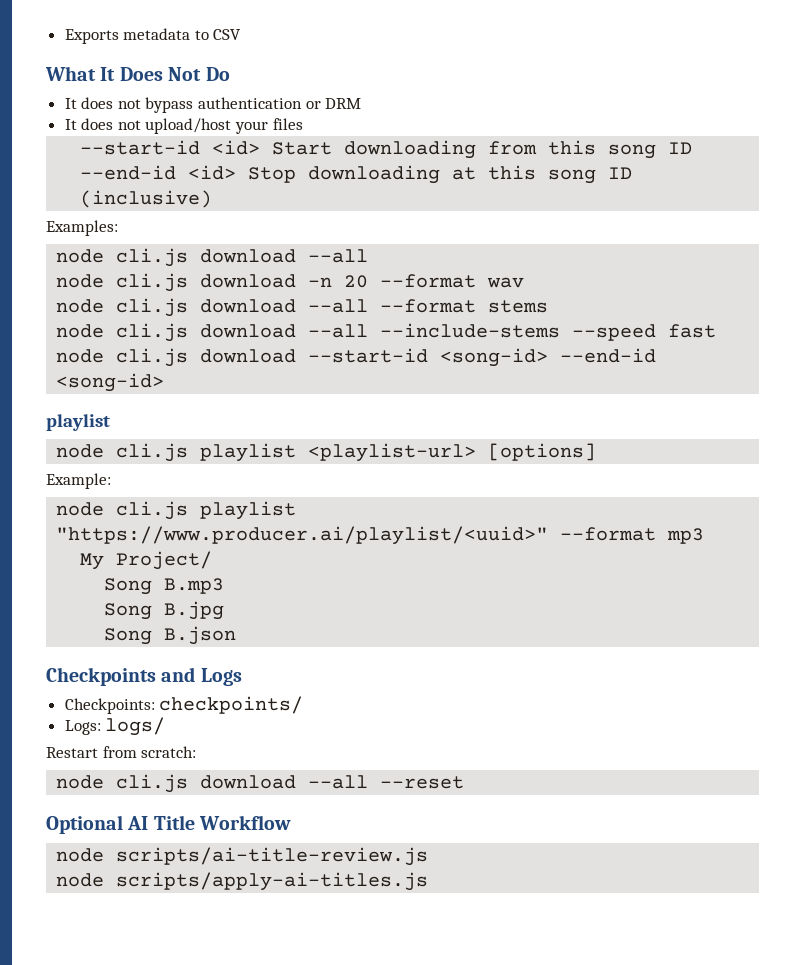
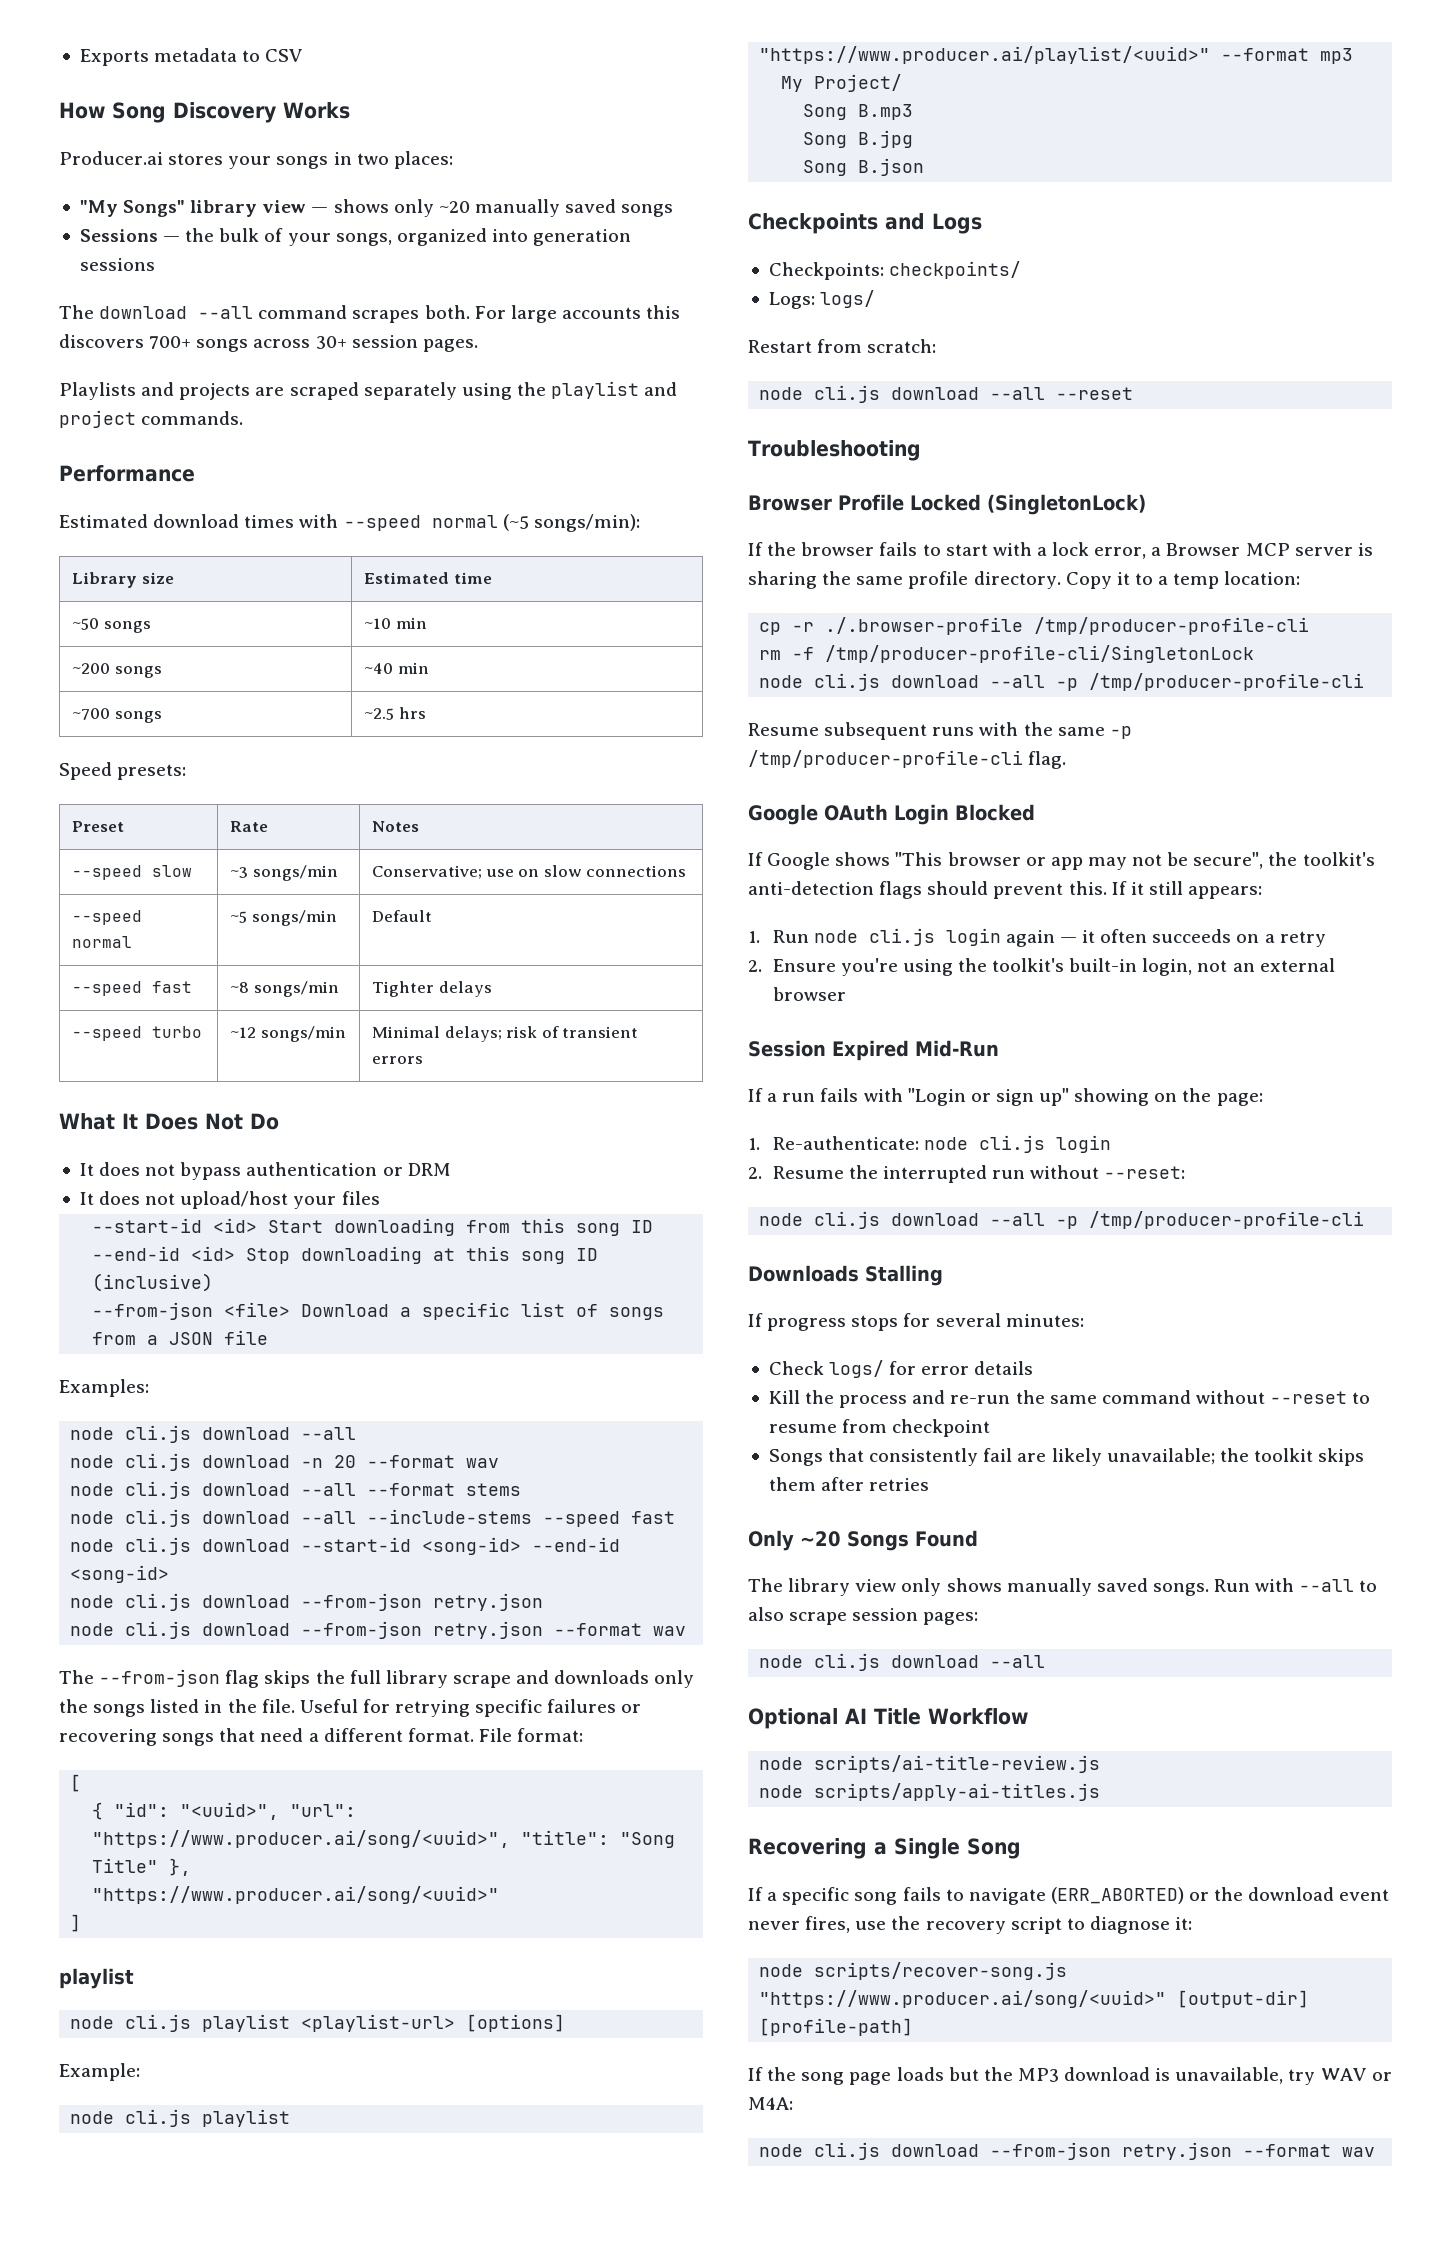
+ How Song Discovery Works
+ Producer.ai stores your songs in two places:
+ "My Songs" library view — shows only ~20 manually saved songs
+ Sessions — the bulk of your songs, organized into generation sessions
+ The download --all command scrapes both. For large accounts this discovers 700+ songs across 30+ session pages.
+ Playlists and projects are scraped separately using the playlist and project commands.
+ Performance
+ Estimated download times with --speed normal (~5 songs/min):
+ Library size | Estimated time
+ ~50 songs | ~10 min
+ ~200 songs | ~40 min
+ ~700 songs | ~2.5 hrs
+ Speed presets:
+ Preset | Rate | Notes
+ --speed slow | ~3 songs/min | Conservative; use on slow connections
+ --speed normal | ~5 songs/min | Default
+ --speed fast | ~8 songs/min | Tighter delays
+ --speed turbo | ~12 songs/min | Minimal delays; risk of transient errors
+ --from-json <file> Download a specific list of songs from a JSON file
  node cli.js download --start-id <song-id> --end-id <song-id>
+ node cli.js download --from-json retry.json
+ node cli.js download --from-json retry.json --format wav
+ The --from-json flag skips the full library scrape and downloads only the songs listed in the file. Useful for retrying specific failures or recovering songs that need a different format. File format:
+ [
+ { "id": "<uuid>", "url": "https://www.producer.ai/song/<uuid>", "title": "Song Title" },
+ "https://www.producer.ai/song/<uuid>"
+ ]
+ Troubleshooting
+ Browser Profile Locked (SingletonLock)
+ If the browser fails to start with a lock error, a Browser MCP server is sharing the same profile directory. Copy it to a temp location:
+ cp -r ./.browser-profile /tmp/producer-profile-cli
+ rm -f /tmp/producer-profile-cli/SingletonLock
+ node cli.js download --all -p /tmp/producer-profile-cli
+ Resume subsequent runs with the same -p /tmp/producer-profile-cli flag.
+ Google OAuth Login Blocked
+ If Google shows "This browser or app may not be secure", the toolkit's anti-detection flags should prevent this. If it still appears:
+ 1. Run node cli.js login again — it often succeeds on a retry
+ 2. Ensure you're using the toolkit's built-in login, not an external browser
+ Session Expired Mid-Run
+ If a run fails with "Login or sign up" showing on the page:
+ 1. Re-authenticate: node cli.js login
+ 2. Resume the interrupted run without --reset:
+ node cli.js download --all -p /tmp/producer-profile-cli
+ Downloads Stalling
+ If progress stops for several minutes:
+ Check logs/ for error details
+ Kill the process and re-run the same command without --reset to resume from checkpoint
+ Songs that consistently fail are likely unavailable; the toolkit skips them after retries
+ Only ~20 Songs Found
+ The library view only shows manually saved songs. Run with --all to also scrape session pages:
+ node cli.js download --all
+ Recovering a Single Song
+ If a specific song fails to navigate (ERR_ABORTED) or the download event never fires, use the recovery script to diagnose it:
+ node scripts/recover-song.js "https://www.producer.ai/song/<uuid>" [output-dir] [profile-path]
+ If the song page loads but the MP3 download is unavailable, try WAV or M4A:
+ node cli.js download --from-json retry.json --format wav

